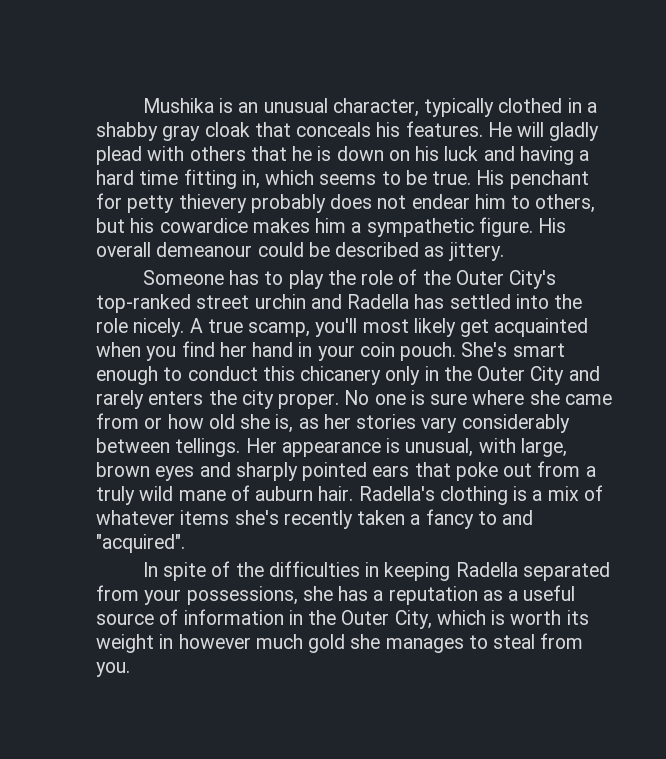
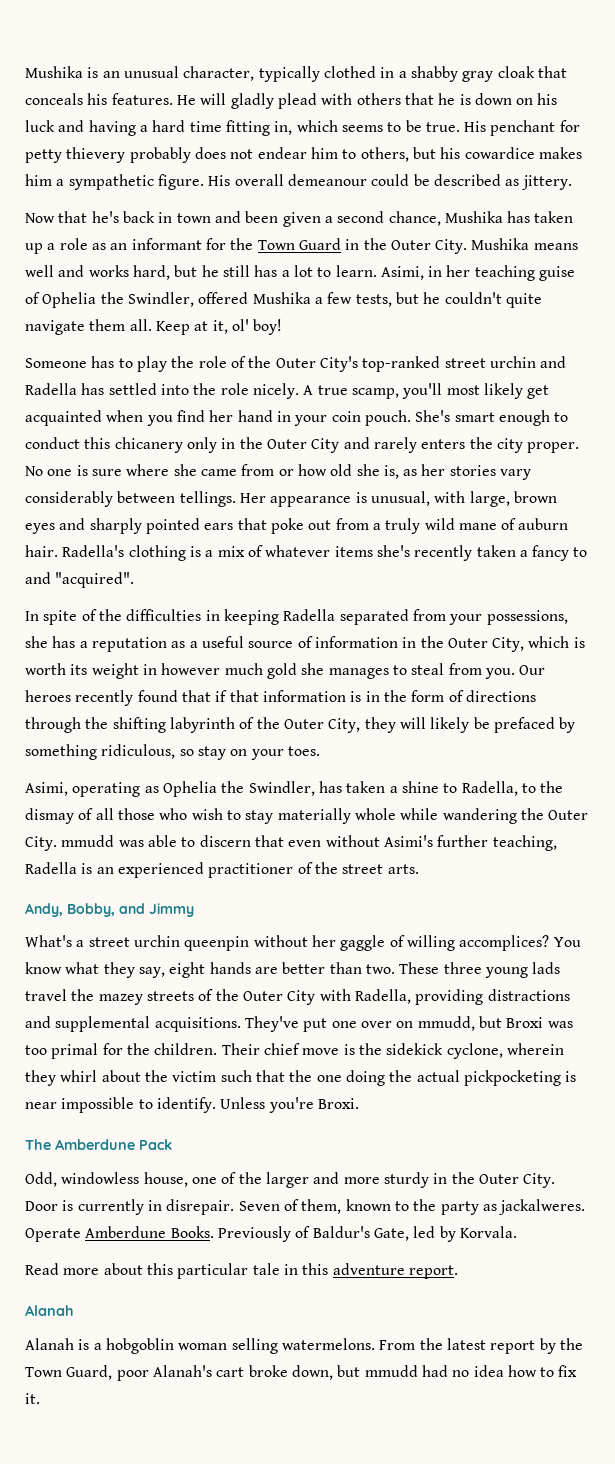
+ Now that he's back in town and been given a second chance, Mushika has taken up a role as an informant for the Town Guard in the Outer City. Mushika means well and works hard, but he still has a lot to learn. Asimi, in her teaching guise of Ophelia the Swindler, offered Mushika a few tests, but he couldn't quite navigate them all. Keep at it, ol' boy!
+ Our heroes recently found that if that information is in the form of directions through the shifting labyrinth of the Outer City, they will likely be prefaced by something ridiculous, so stay on your toes.
+ Asimi, operating as Ophelia the Swindler, has taken a shine to Radella, to the dismay of all those who wish to stay materially whole while wandering the Outer City. mmudd was able to discern that even without Asimi's further teaching, Radella is an experienced practitioner of the street arts.
+ Andy, Bobby, and Jimmy
+ What's a street urchin queenpin without her gaggle of willing accomplices? You know what they say, eight hands are better than two. These three young lads travel the mazey streets of the Outer City with Radella, providing distractions and supplemental acquisitions. They've put one over on mmudd, but Broxi was too primal for the children. Their chief move is the sidekick cyclone, wherein they whirl about the victim such that the one doing the actual pickpocketing is near impossible to identify. Unless you're Broxi.
+ The Amberdune Pack
+ Odd, windowless house, one of the larger and more sturdy in the Outer City. Door is currently in disrepair. Seven of them, known to the party as jackalweres. Operate Amberdune Books. Previously of Baldur's Gate, led by Korvala.
+ Read more about this particular tale in this adventure report.
+ Alanah
+ Alanah is a hobgoblin woman selling watermelons. From the latest report by the Town Guard, poor Alanah's cart broke down, but mmudd had no idea how to fix it.

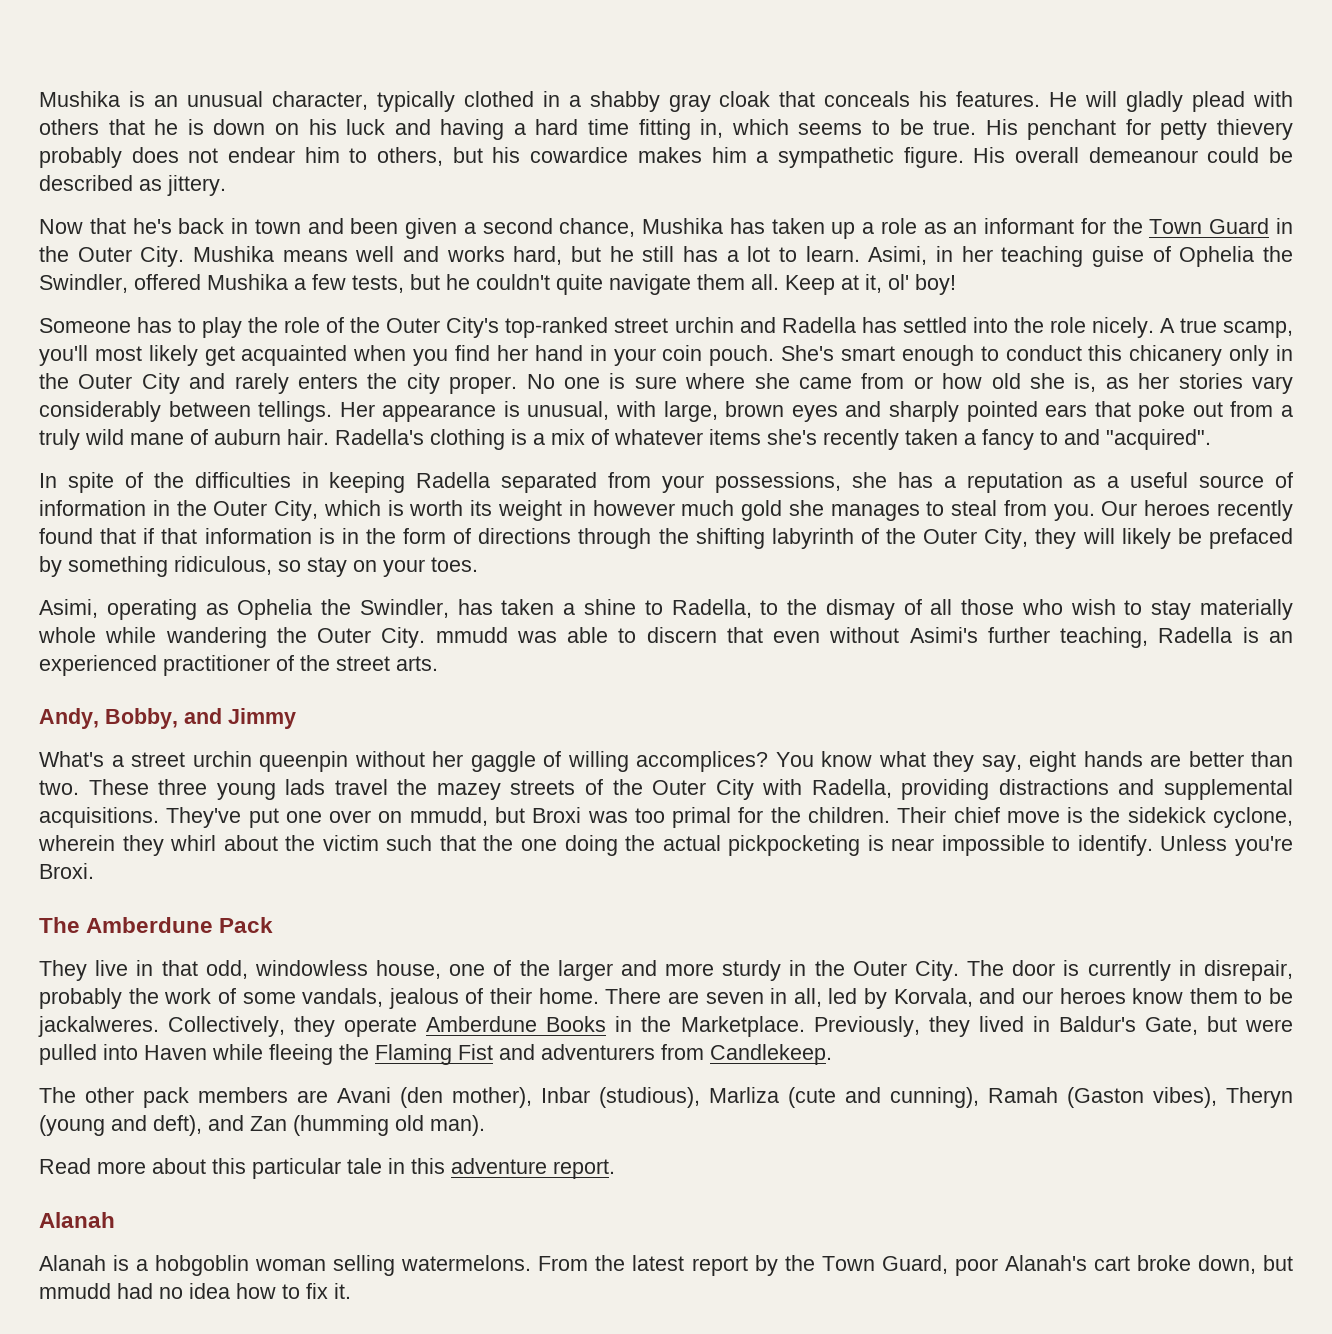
- Odd, windowless house, one of the larger and more sturdy in the Outer City.
+ They live in that odd, windowless house, one of the larger and more sturdy in the Outer City.
- Door is currently in disrepair. Seven of them, known to the party as jackalweres. Operate Amberdune Books. Previously of Baldur's Gate, led by Korvala.
+ The door is currently in disrepair, probably the work of some vandals, jealous of their home. There are seven in all, led by Korvala, and our heroes know them to be jackalweres. Collectively, they operate Amberdune Books in the Marketplace. Previously, they lived in Baldur's Gate, but were pulled into Haven while fleeing the Flaming Fist and adventurers from Candlekeep.
+ The other pack members are Avani (den mother), Inbar (studious), Marliza (cute and cunning), Ramah (Gaston vibes), Theryn (young and deft), and Zan (humming old man).

